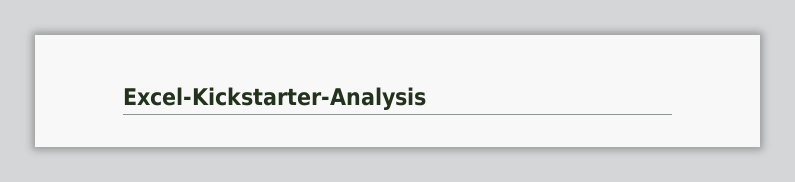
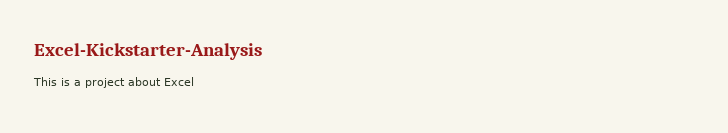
+ This is a project about Excel

